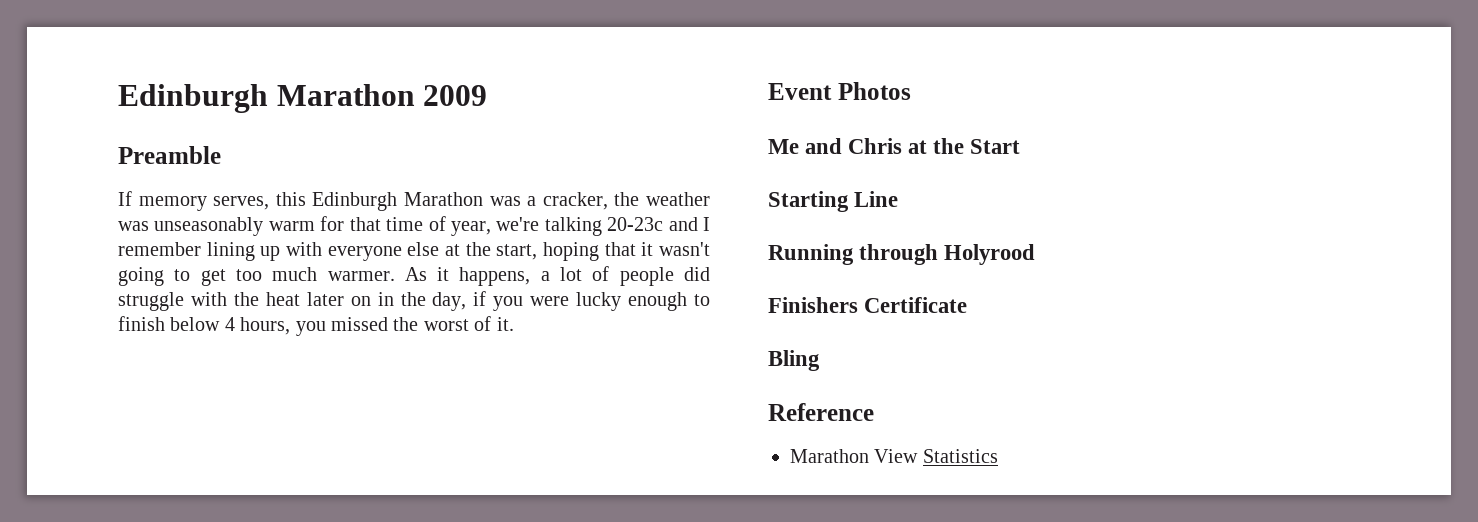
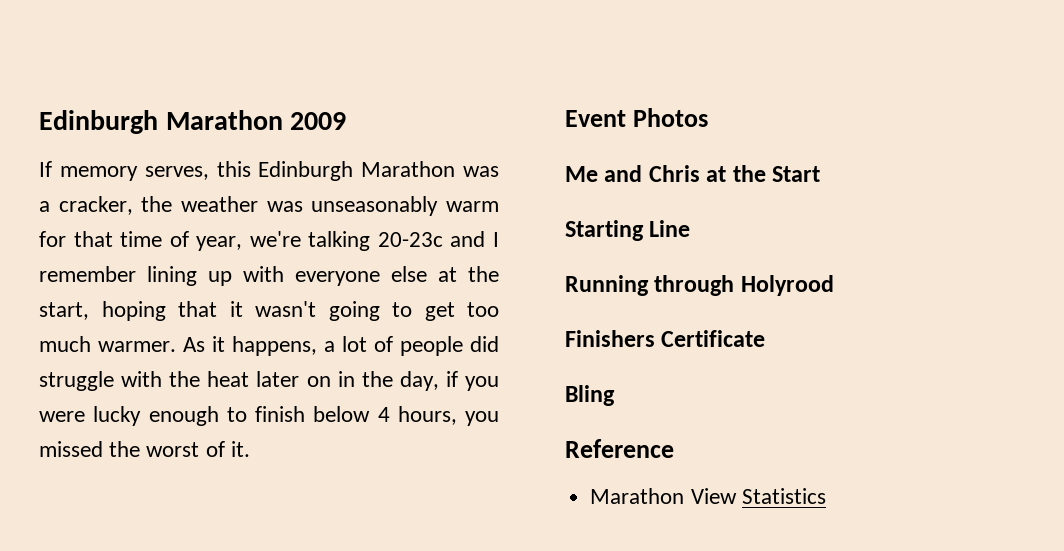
- Preamble

